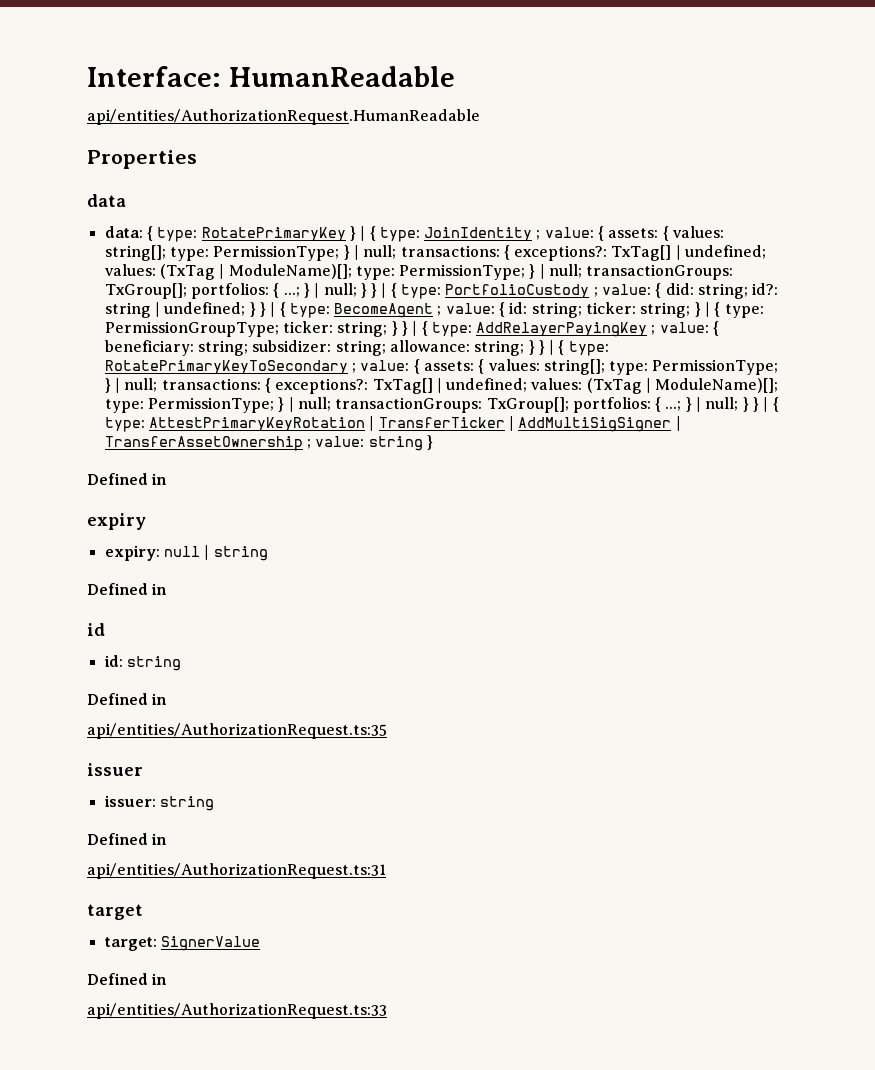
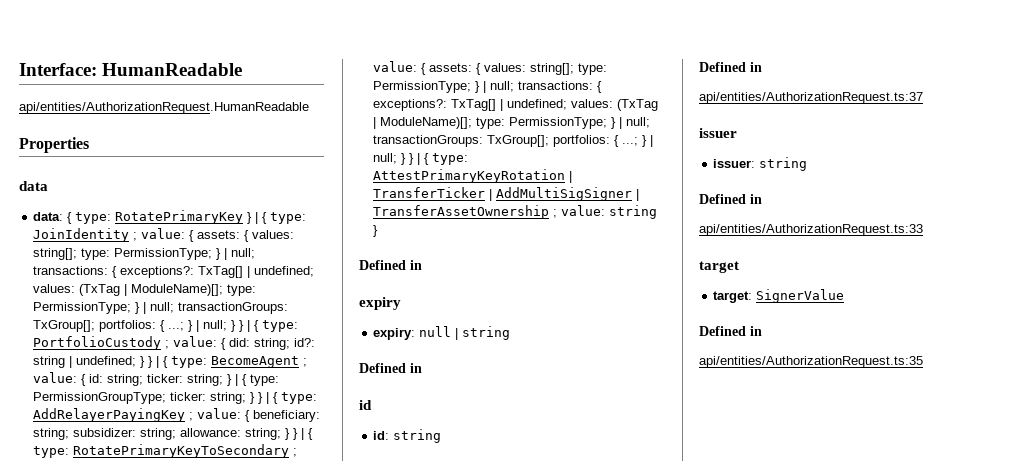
- api/entities/AuthorizationRequest.ts:35
+ api/entities/AuthorizationRequest.ts:37
- api/entities/AuthorizationRequest.ts:31
+ api/entities/AuthorizationRequest.ts:33
- api/entities/AuthorizationRequest.ts:33
+ api/entities/AuthorizationRequest.ts:35

